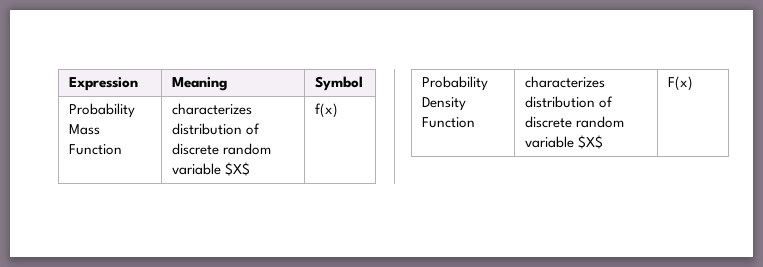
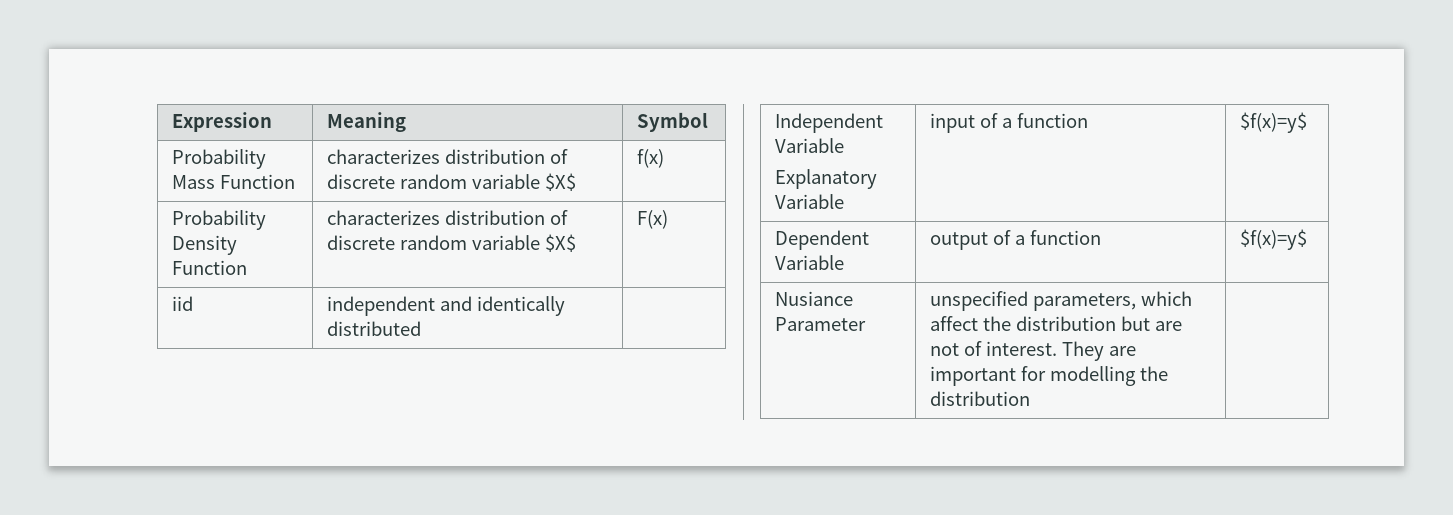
+ iid | independent and identically distributed |
+ Independent Variable
+ Explanatory Variable | input of a function | $f(x)=y$
+ Dependent Variable | output of a function | $f(x)=y$
+ Nusiance Parameter | unspecified parameters, which affect the distribution but are not of interest. They are important for modelling the distribution |

